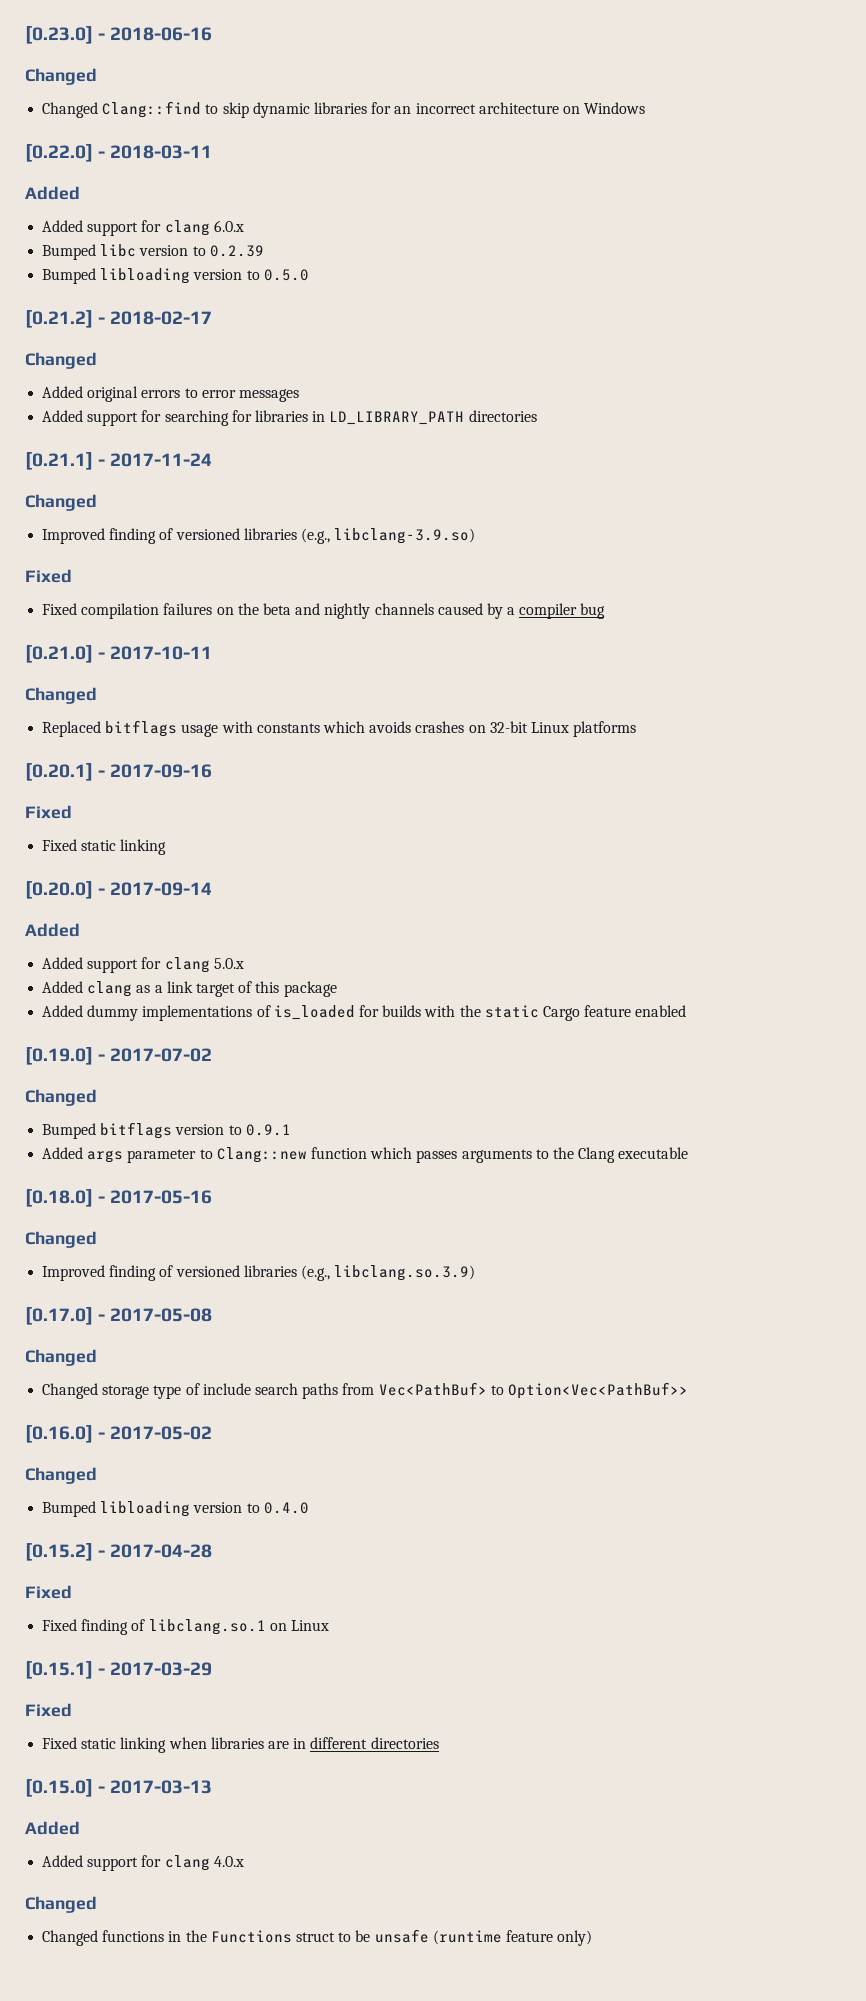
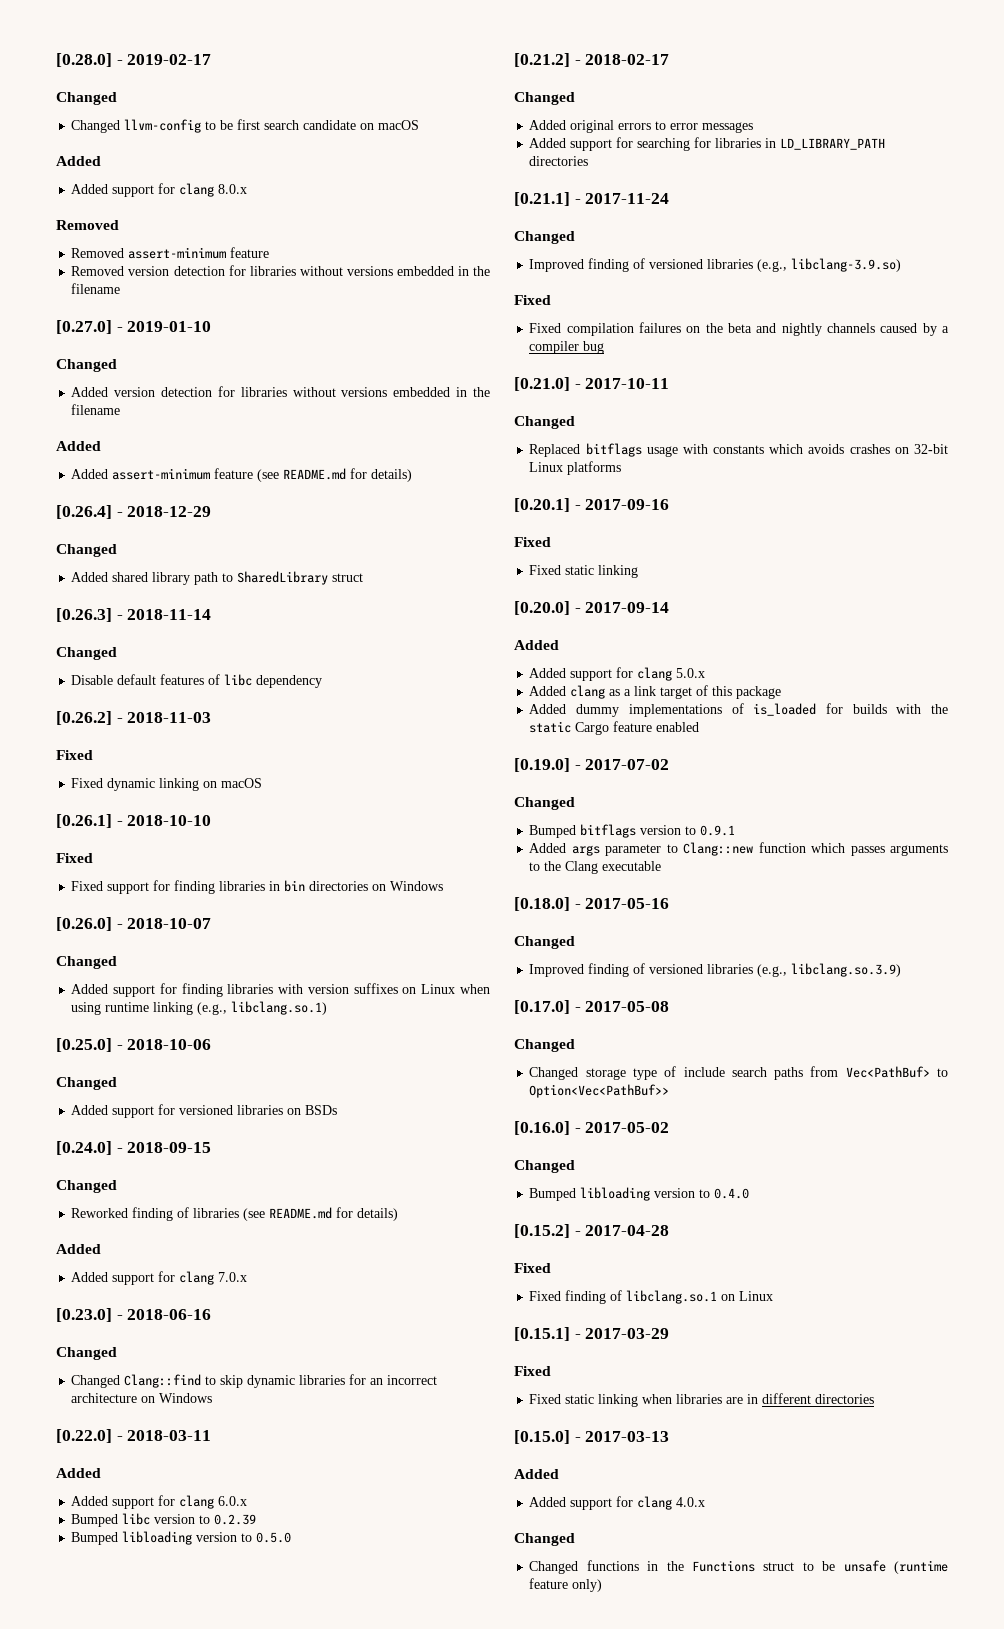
+ [0.28.0] - 2019-02-17
+ Changed
+ Changed llvm-config to be first search candidate on macOS
+ Added
+ Added support for clang 8.0.x
+ Removed
+ Removed assert-minimum feature
+ Removed version detection for libraries without versions embedded in the filename
+ [0.27.0] - 2019-01-10
+ Changed
+ Added version detection for libraries without versions embedded in the filename
+ Added
+ Added assert-minimum feature (see README.md for details)
+ [0.26.4] - 2018-12-29
+ Changed
+ Added shared library path to SharedLibrary struct
+ [0.26.3] - 2018-11-14
+ Changed
+ Disable default features of libc dependency
+ [0.26.2] - 2018-11-03
+ Fixed
+ Fixed dynamic linking on macOS
+ [0.26.1] - 2018-10-10
+ Fixed
+ Fixed support for finding libraries in bin directories on Windows
+ [0.26.0] - 2018-10-07
+ Changed
+ Added support for finding libraries with version suffixes on Linux when using runtime linking (e.g., libclang.so.1)
+ [0.25.0] - 2018-10-06
+ Changed
+ Added support for versioned libraries on BSDs
+ [0.24.0] - 2018-09-15
+ Changed
+ Reworked finding of libraries (see README.md for details)
+ Added
+ Added support for clang 7.0.x

